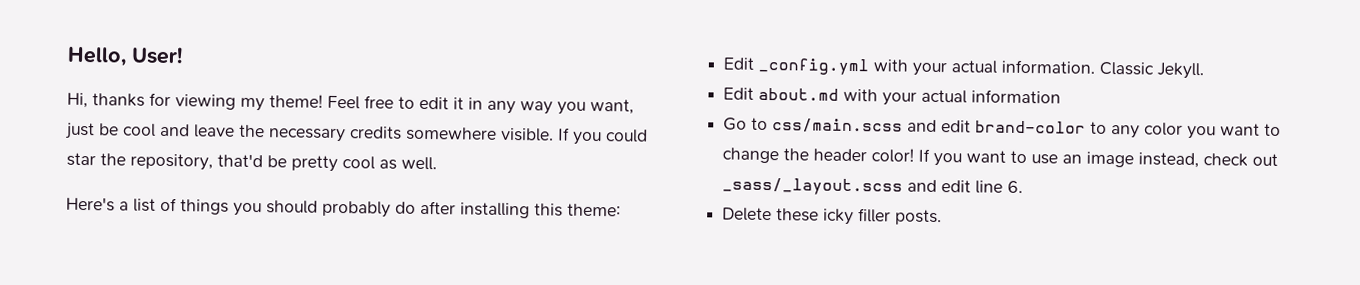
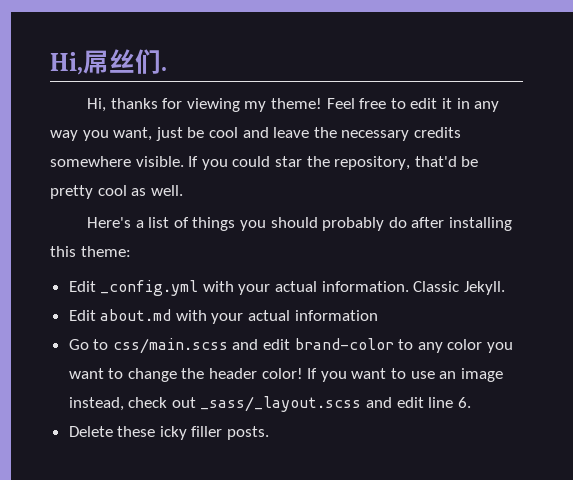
- Hello, User!
+ Hi,屌丝们.

